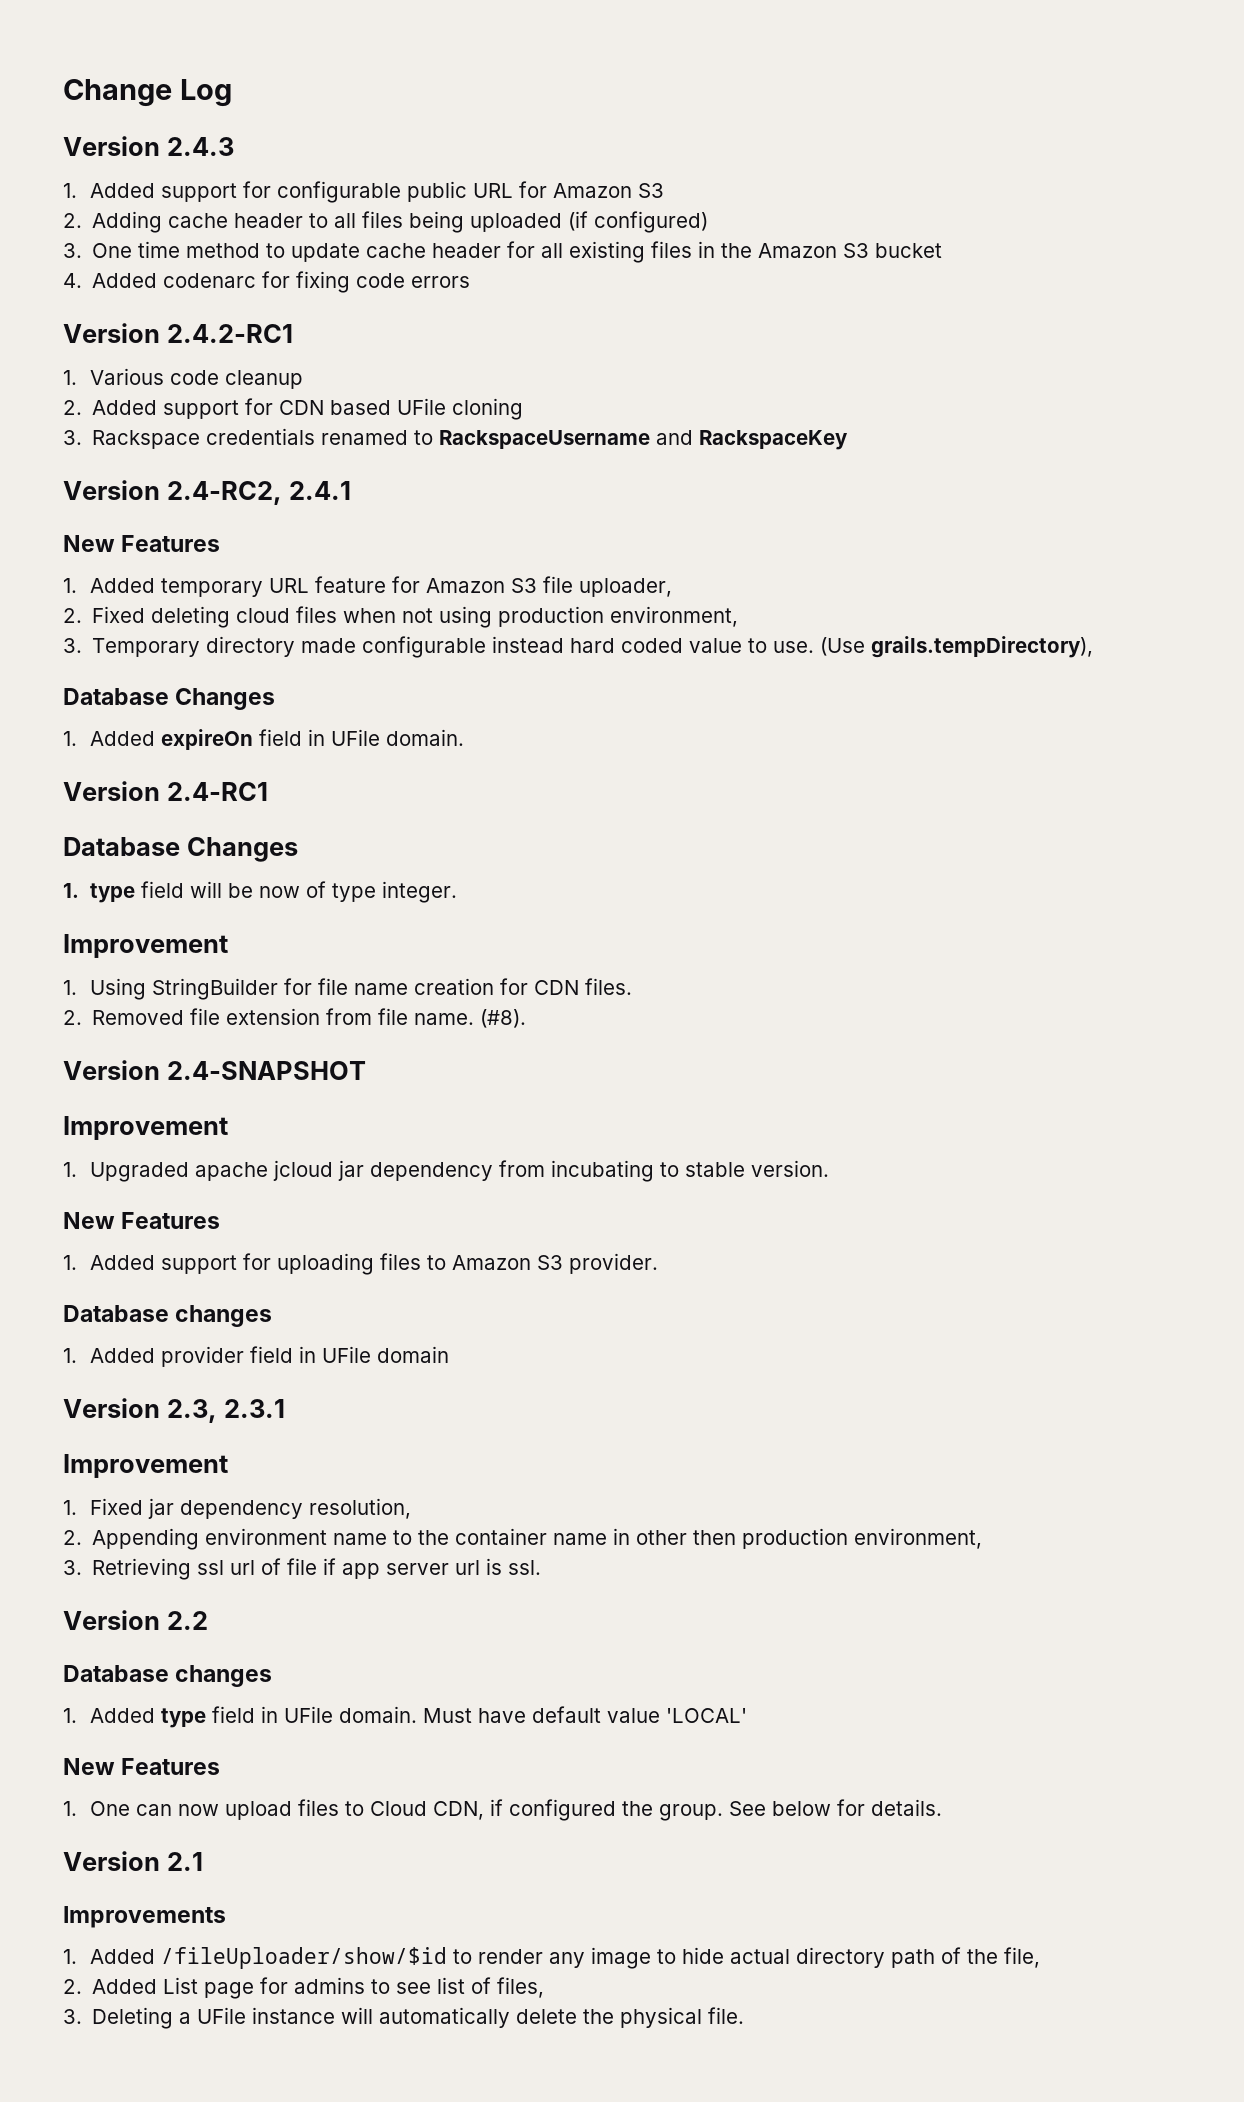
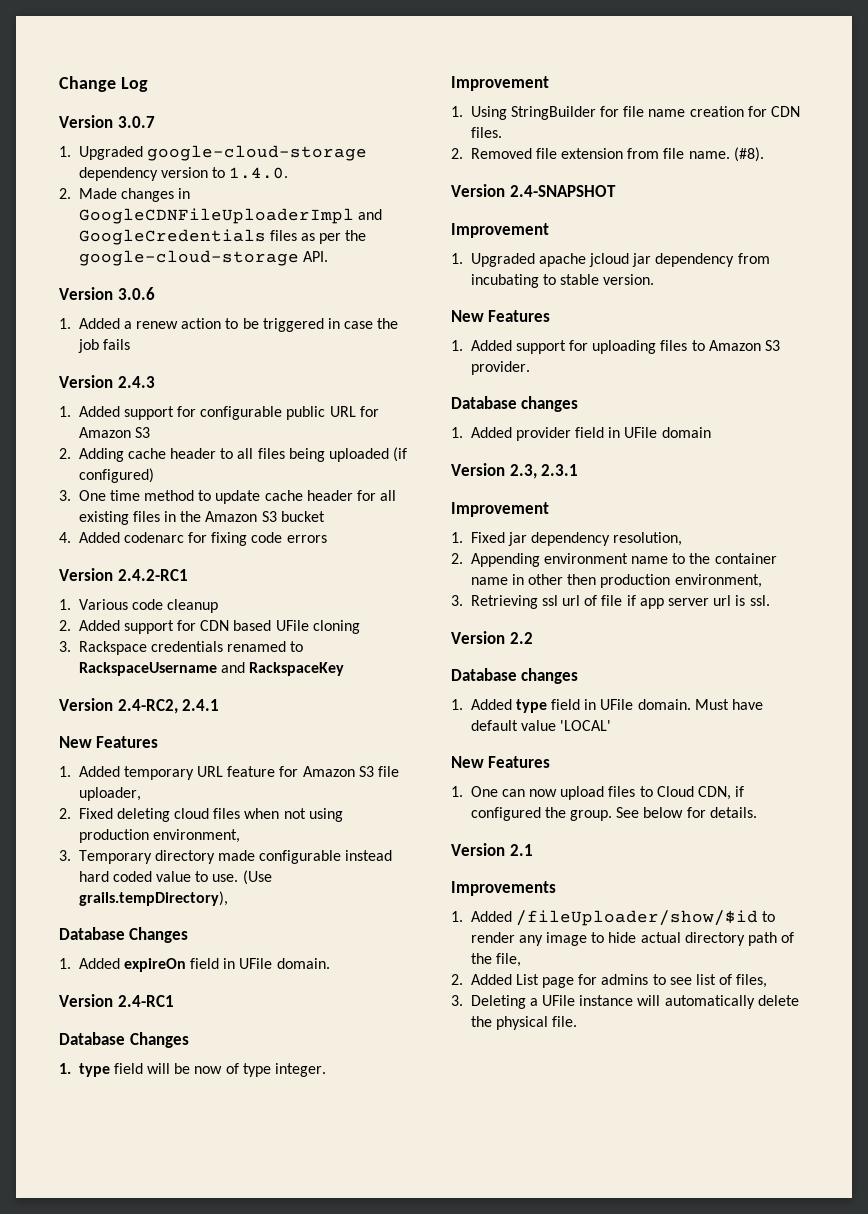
+ Version 3.0.7
+ 1. Upgraded google-cloud-storage dependency version to 1.4.0.
+ 2. Made changes in GoogleCDNFileUploaderImpl and GoogleCredentials files as per the google-cloud-storage API.
+ Version 3.0.6
+ 1. Added a renew action to be triggered in case the job fails

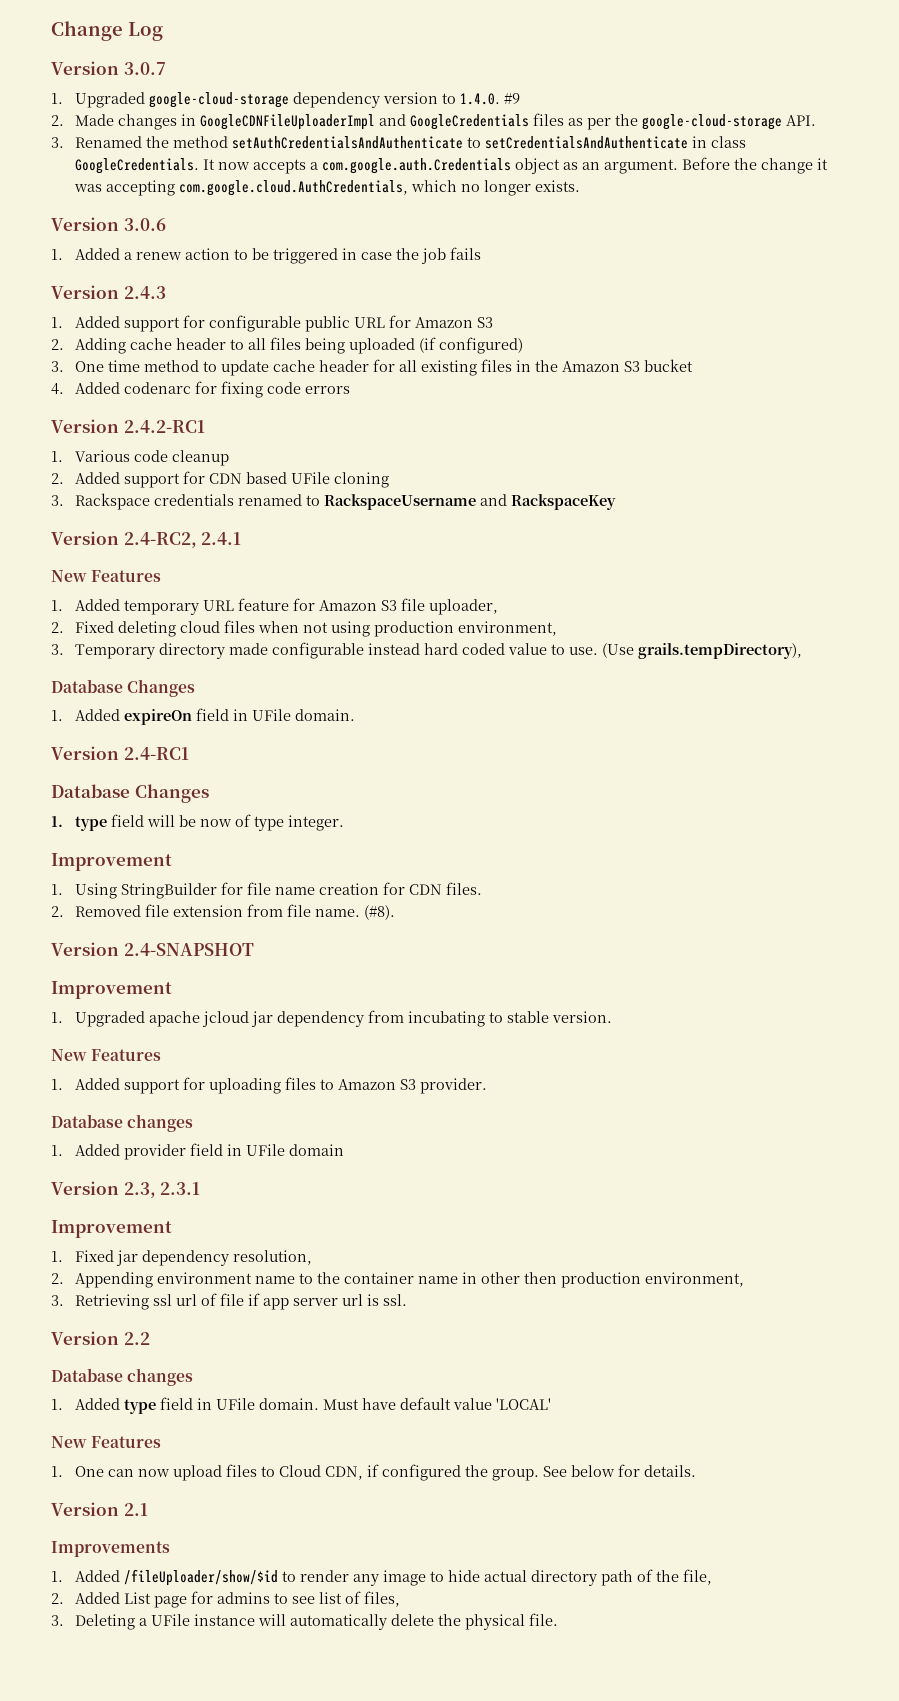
- 1. Upgraded google-cloud-storage dependency version to 1.4.0.
+ 1. Upgraded google-cloud-storage dependency version to 1.4.0. #9
+ 3. Renamed the method setAuthCredentialsAndAuthenticate to setCredentialsAndAuthenticate in class GoogleCredentials. It now accepts a com.google.auth.Credentials object as an argument. Before the change it was accepting com.google.cloud.AuthCredentials, which no longer exists.

